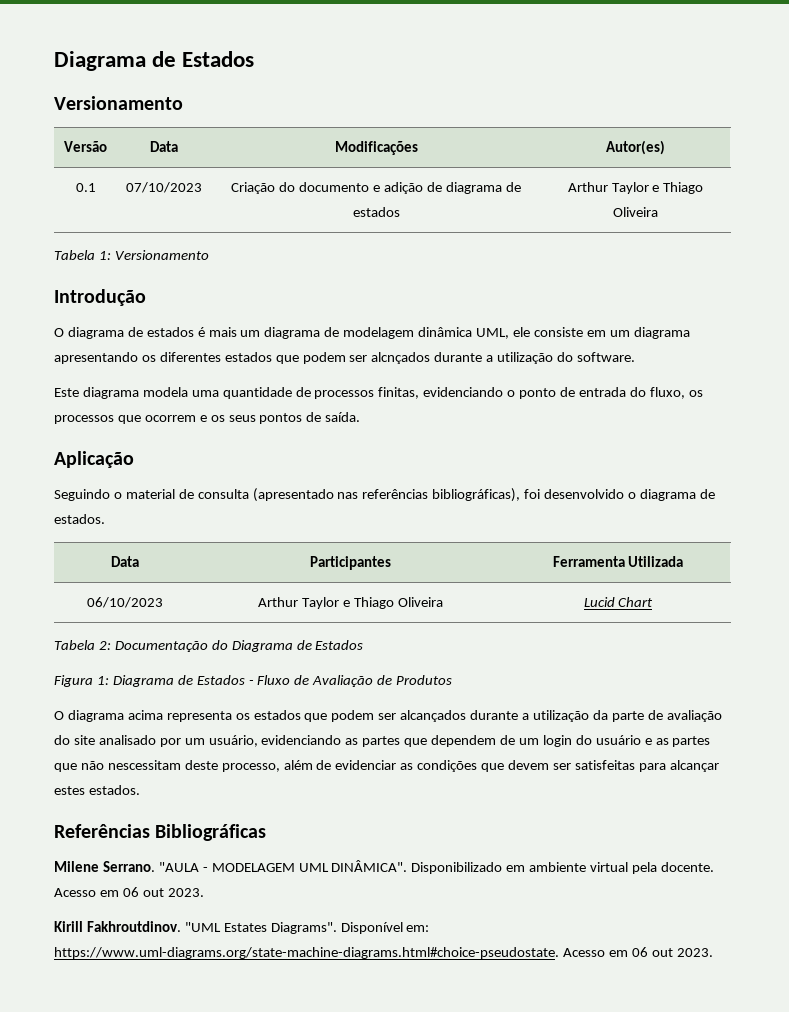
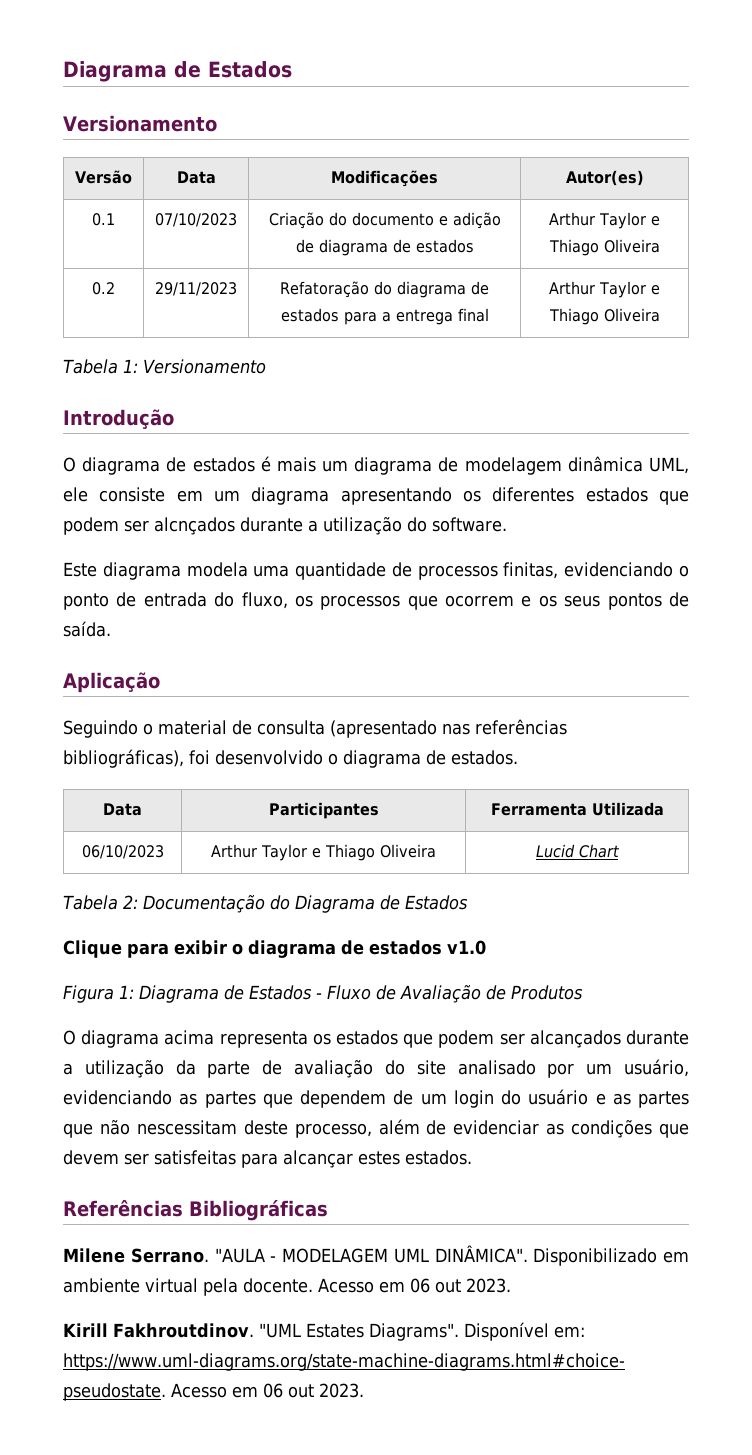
+ 0.2 | 29/11/2023 | Refatoração do diagrama de estados para a entrega final | Arthur Taylor e Thiago Oliveira
+ Clique para exibir o diagrama de estados v1.0

